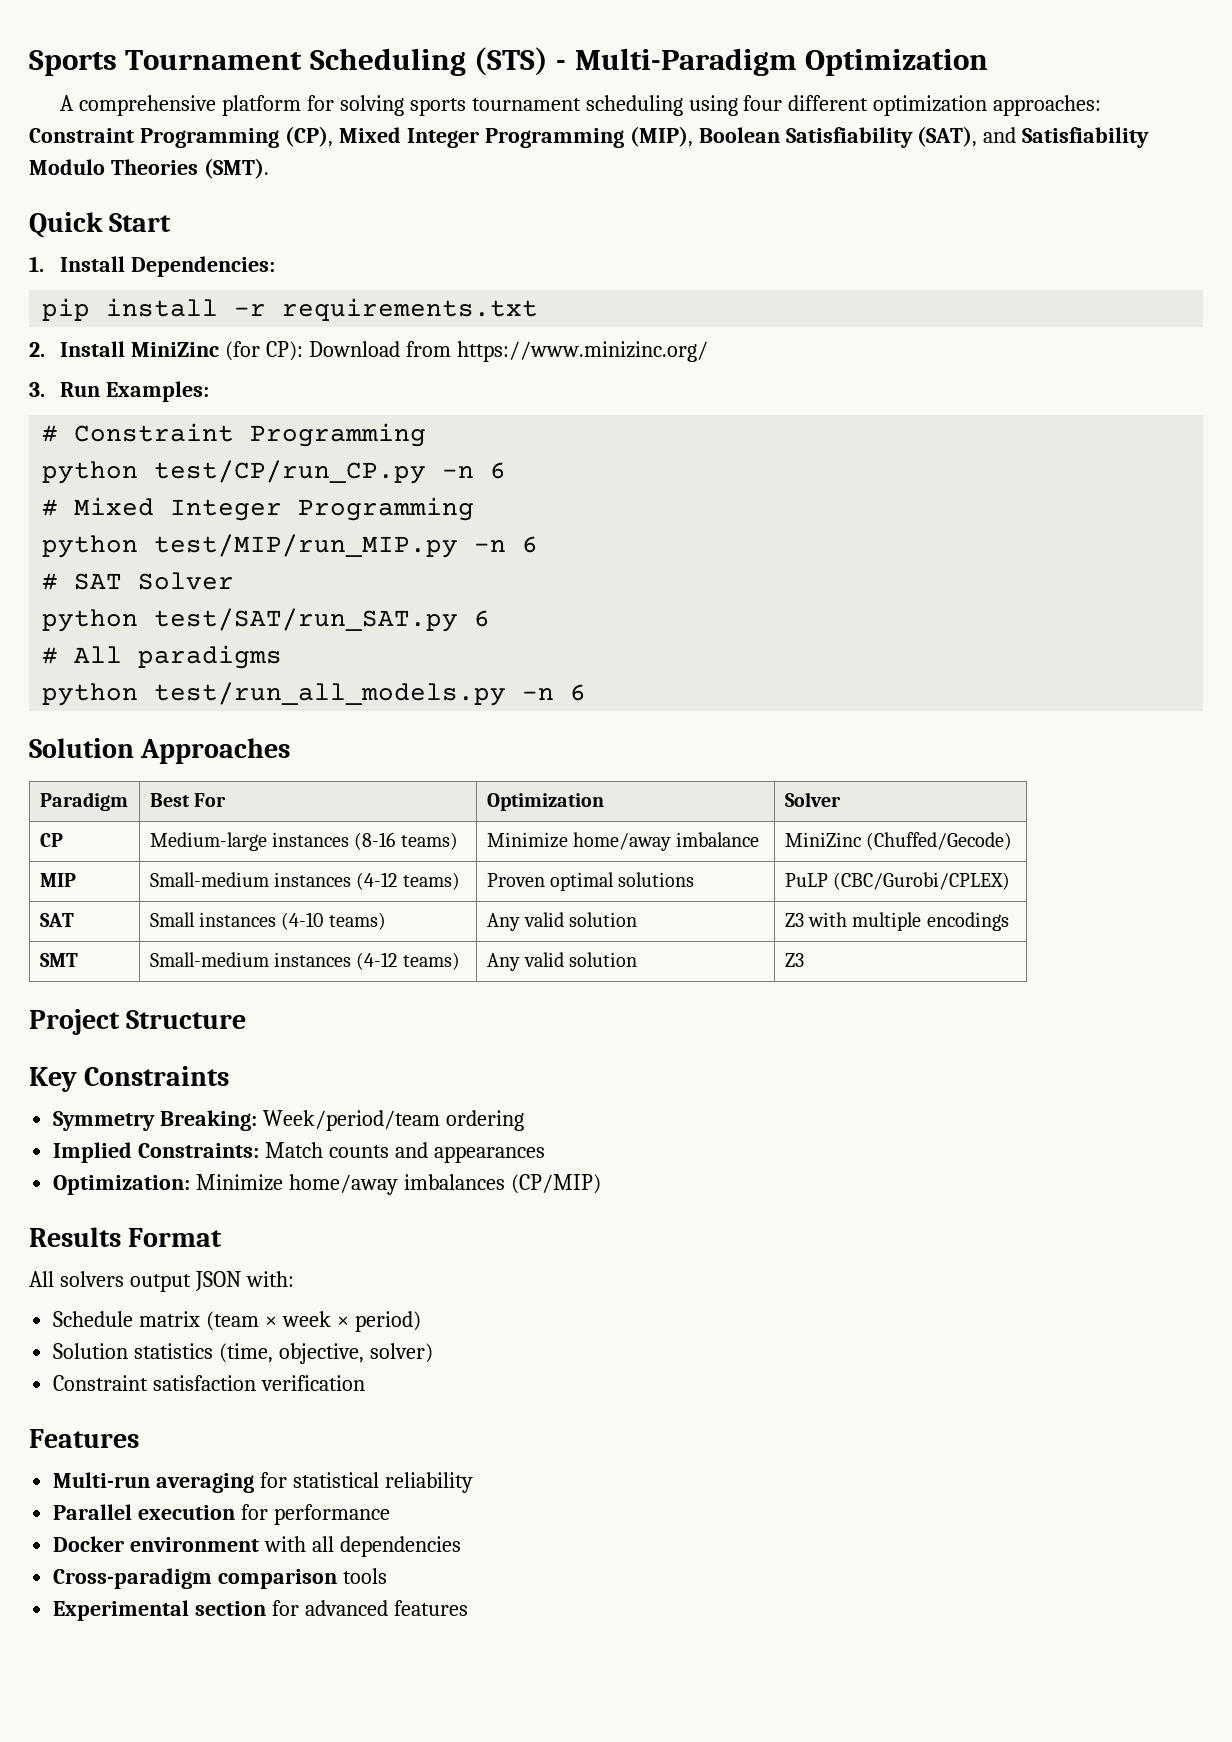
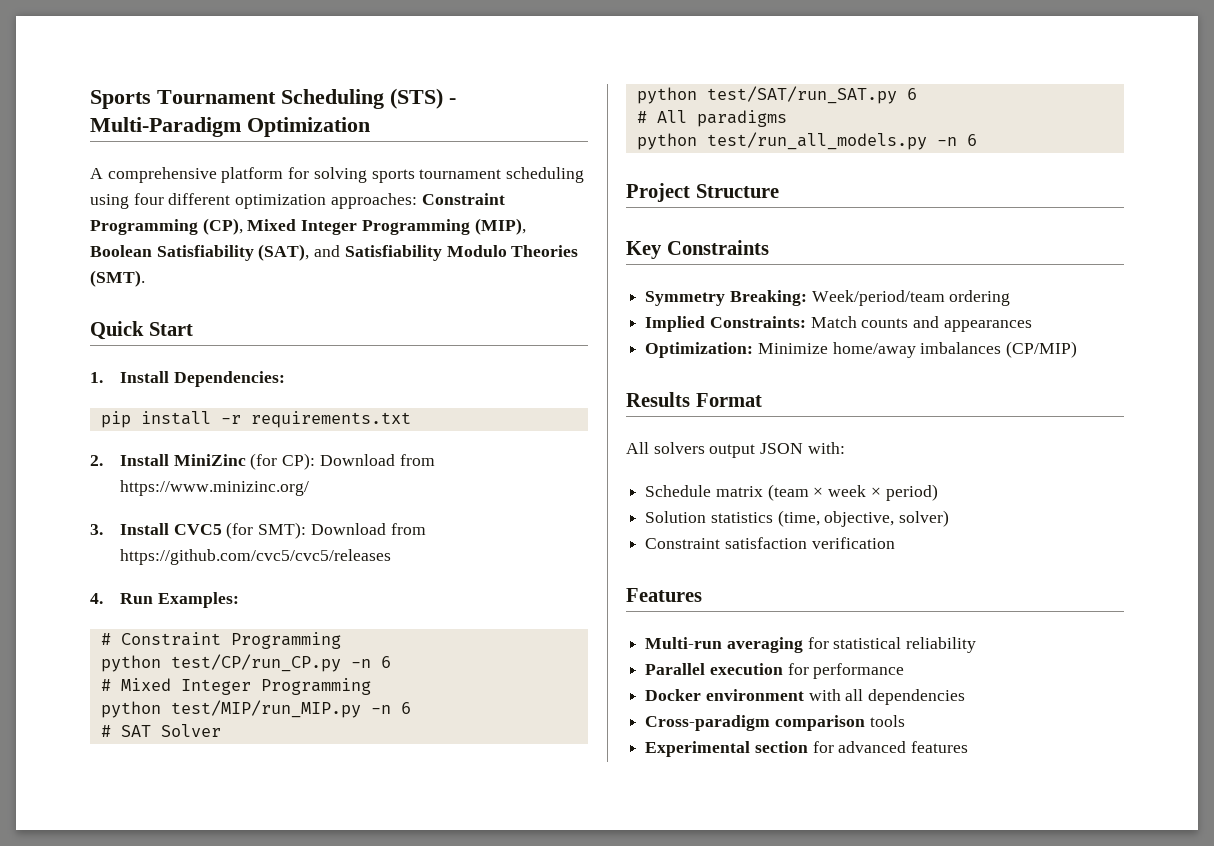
- 3. Run Examples:
+ 3. Install CVC5 (for SMT): Download from https://github.com/cvc5/cvc5/releases
+ 4. Run Examples:
- Solution Approaches
- Paradigm | Best For | Optimization | Solver
- CP | Medium-large instances (8-16 teams) | Minimize home/away imbalance | MiniZinc (Chuffed/Gecode)
- MIP | Small-medium instances (4-12 teams) | Proven optimal solutions | PuLP (CBC/Gurobi/CPLEX)
- SAT | Small instances (4-10 teams) | Any valid solution | Z3 with multiple encodings
- SMT | Small-medium instances (4-12 teams) | Any valid solution | Z3

